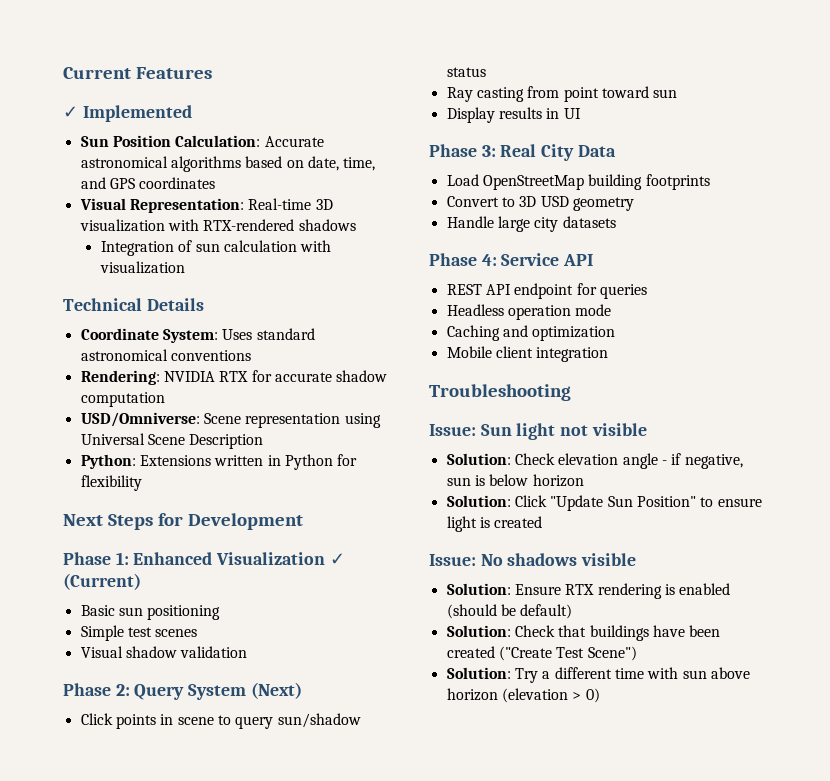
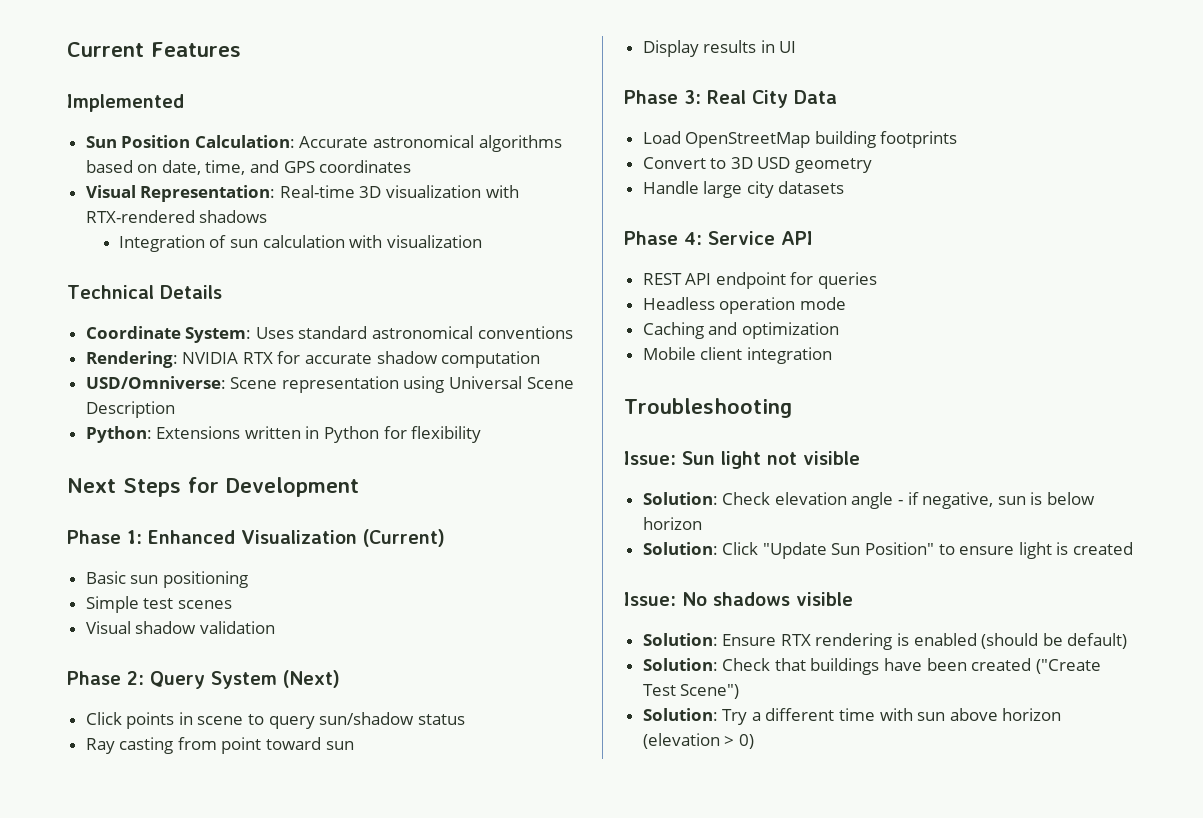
- ✓ Implemented
+ Implemented
- Phase 1: Enhanced Visualization ✓ (Current)
+ Phase 1: Enhanced Visualization (Current)

